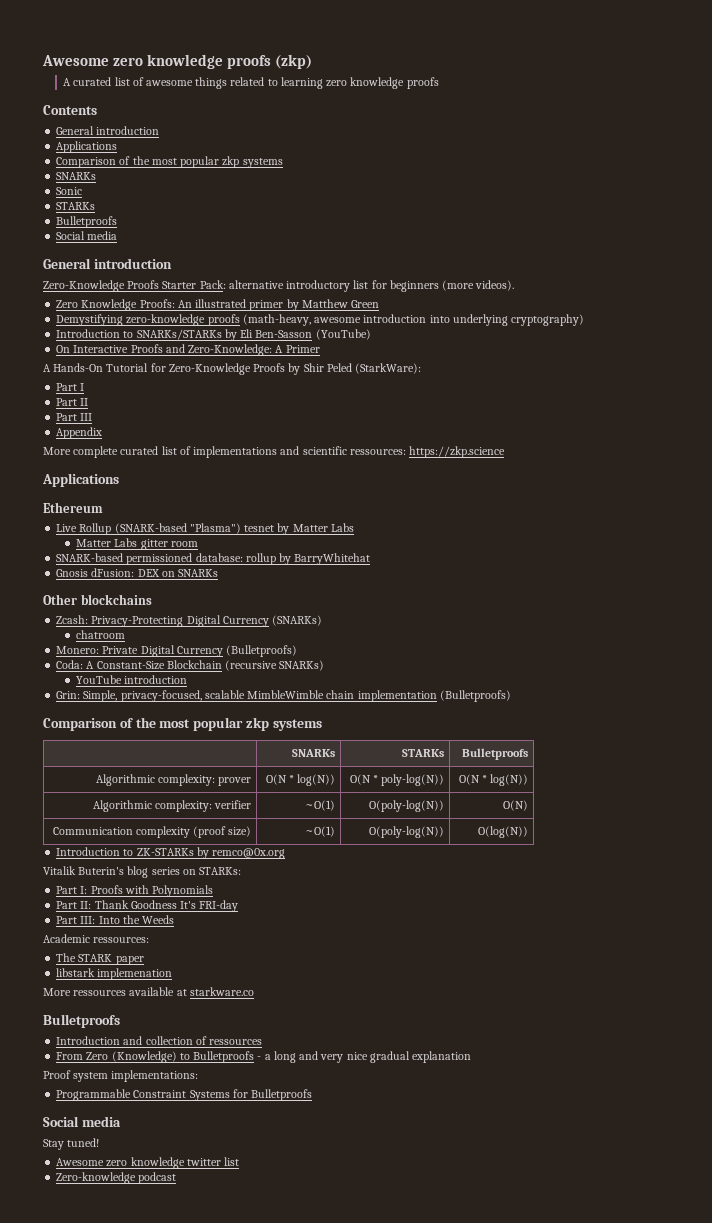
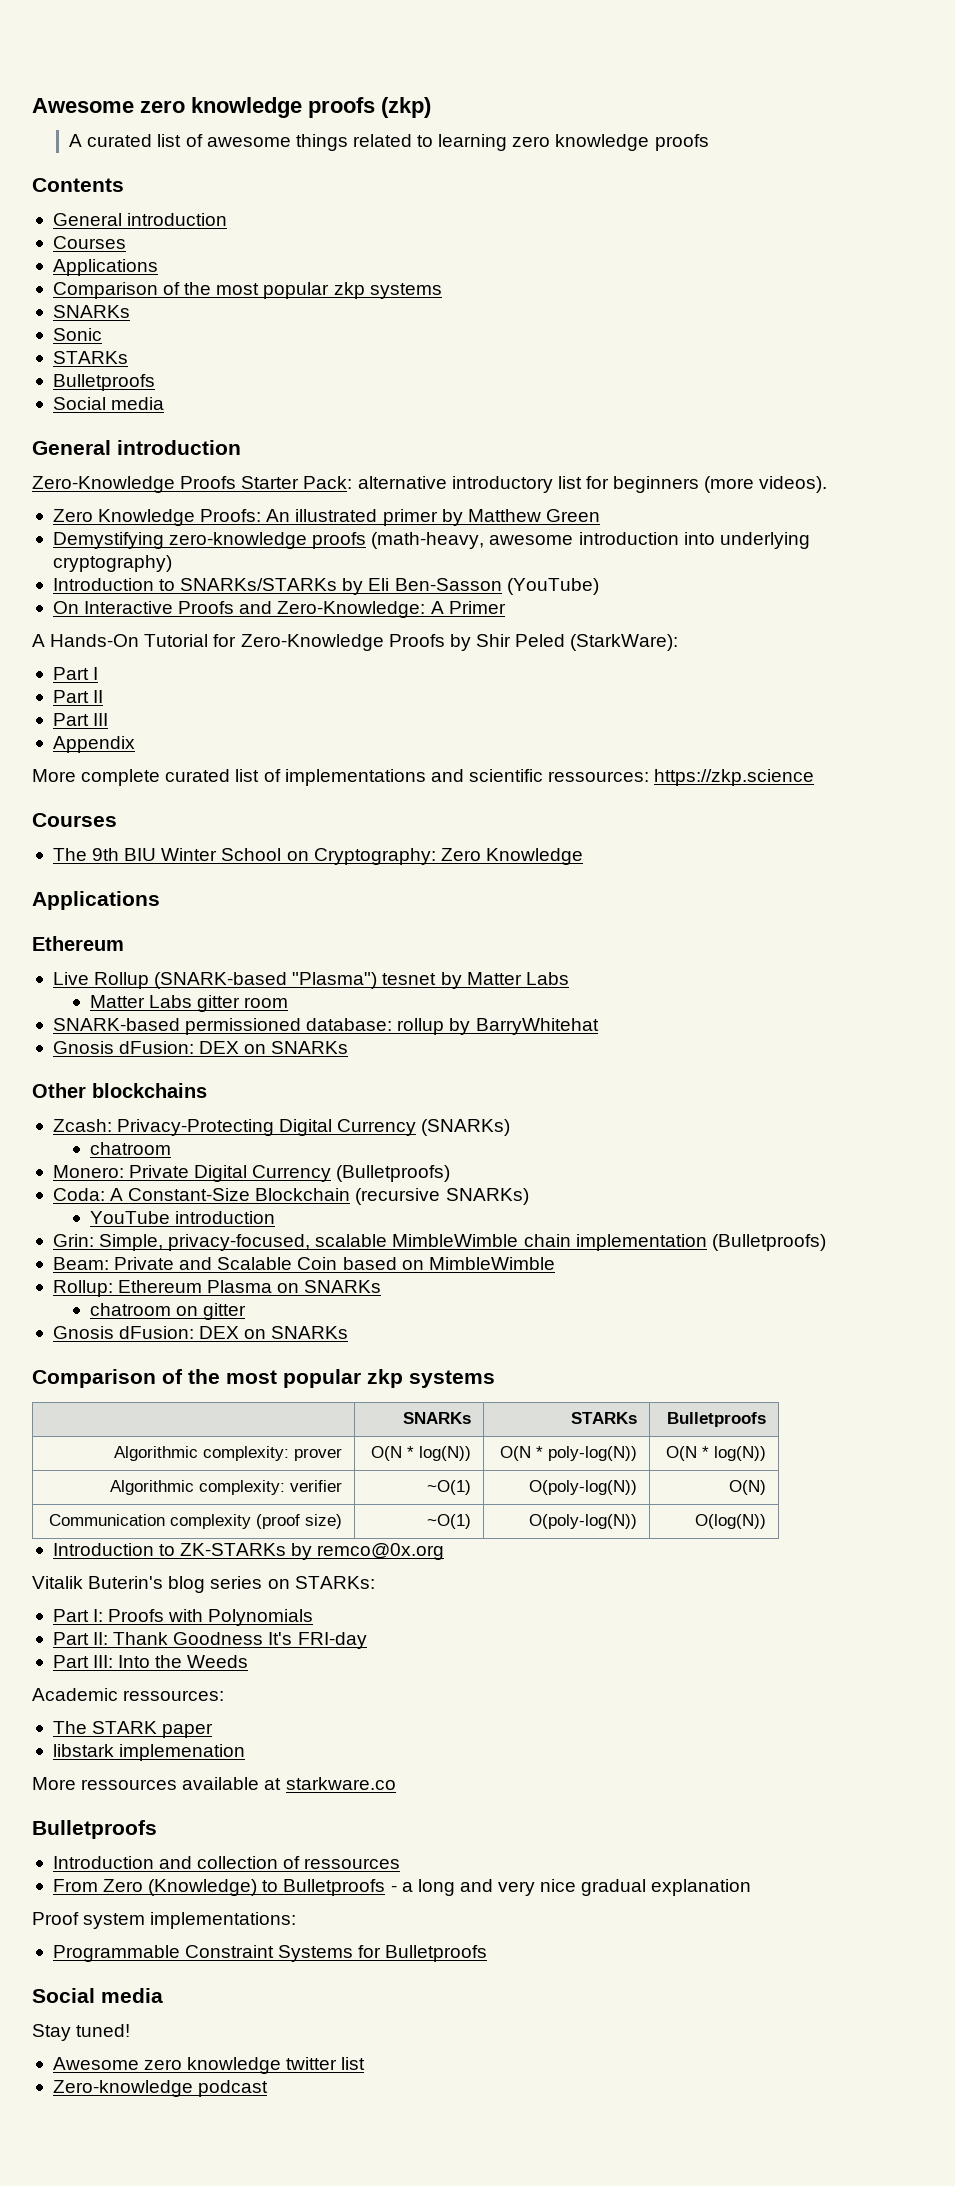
  Contents
  General introduction
+ Courses
  More complete curated list of implementations and scientific ressources: https://zkp.science
+ Courses
+ The 9th BIU Winter School on Cryptography: Zero Knowledge
+ Beam: Private and Scalable Coin based on MimbleWimble
+ Rollup: Ethereum Plasma on SNARKs
+ chatroom on gitter
+ Gnosis dFusion: DEX on SNARKs

